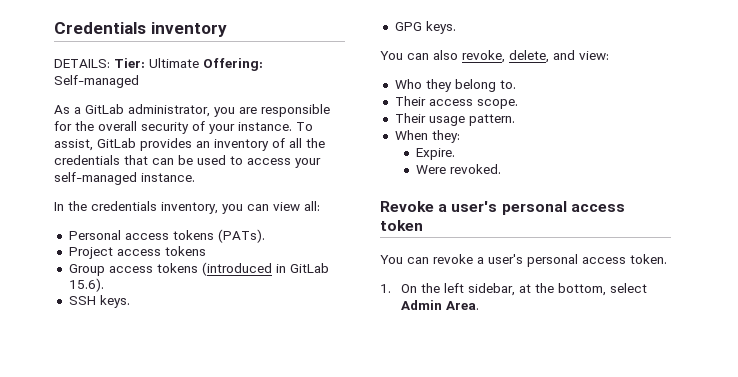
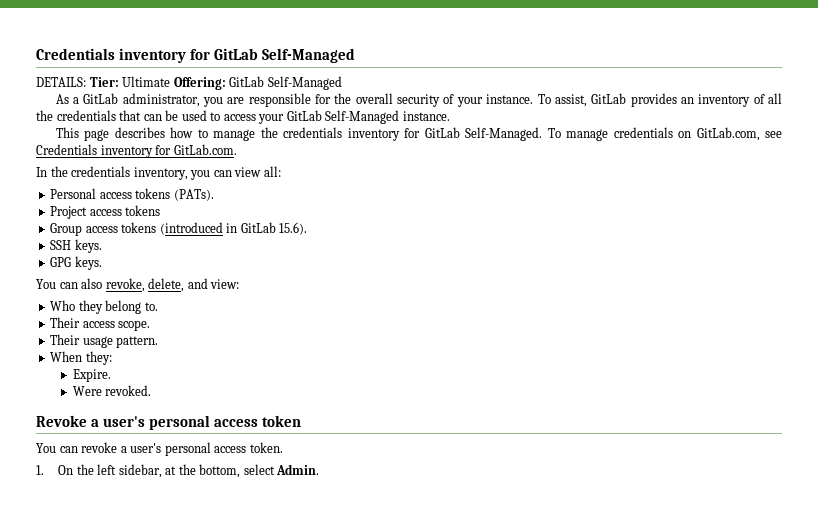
- Credentials inventory
+ Credentials inventory for GitLab Self-Managed
- DETAILS: Tier: Ultimate Offering: Self-managed
+ DETAILS: Tier: Ultimate Offering: GitLab Self-Managed
- To assist, GitLab provides an inventory of all the credentials that can be used to access your self-managed instance.
+ To assist, GitLab provides an inventory of all the credentials that can be used to access your GitLab Self-Managed instance.
+ This page describes how to manage the credentials inventory for GitLab Self-Managed. To manage credentials on GitLab.com, see Credentials inventory for GitLab.com.
- 1. On the left sidebar, at the bottom, select Admin Area.
+ 1. On the left sidebar, at the bottom, select Admin.

